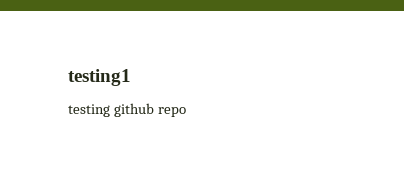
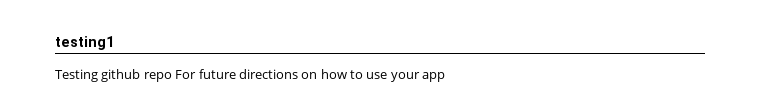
- testing github repo
+ Testing github repo For future directions on how to use your app

